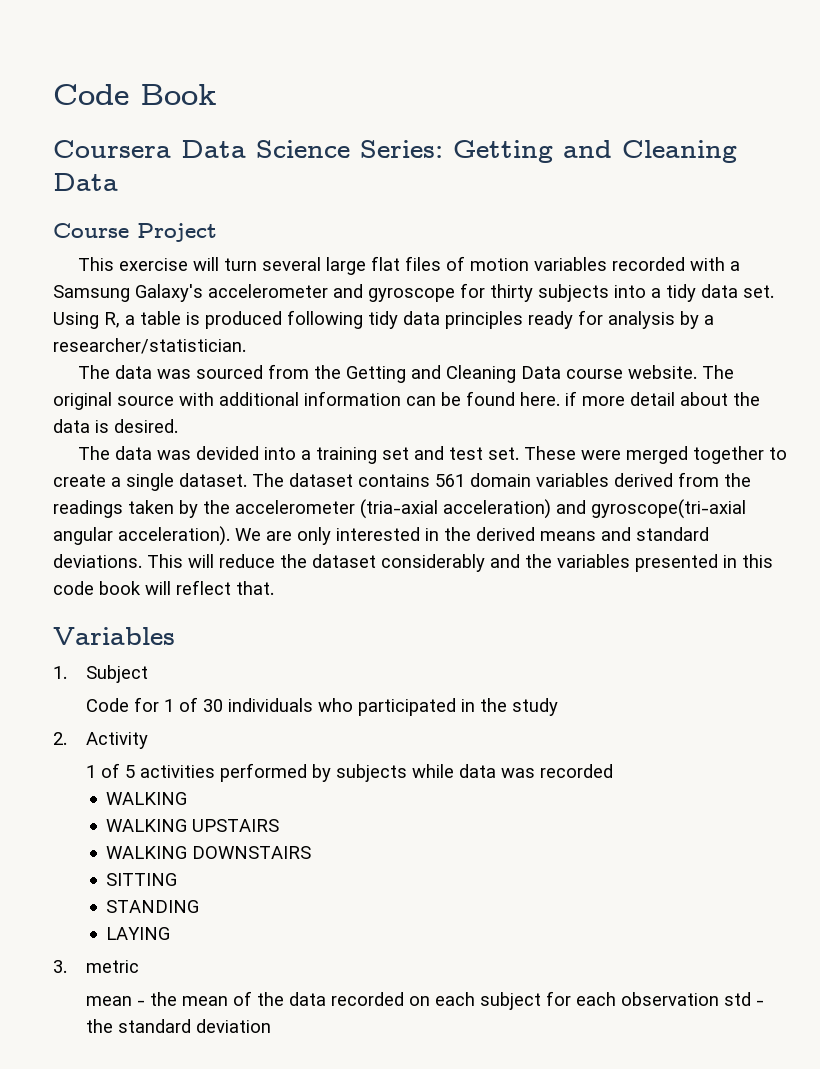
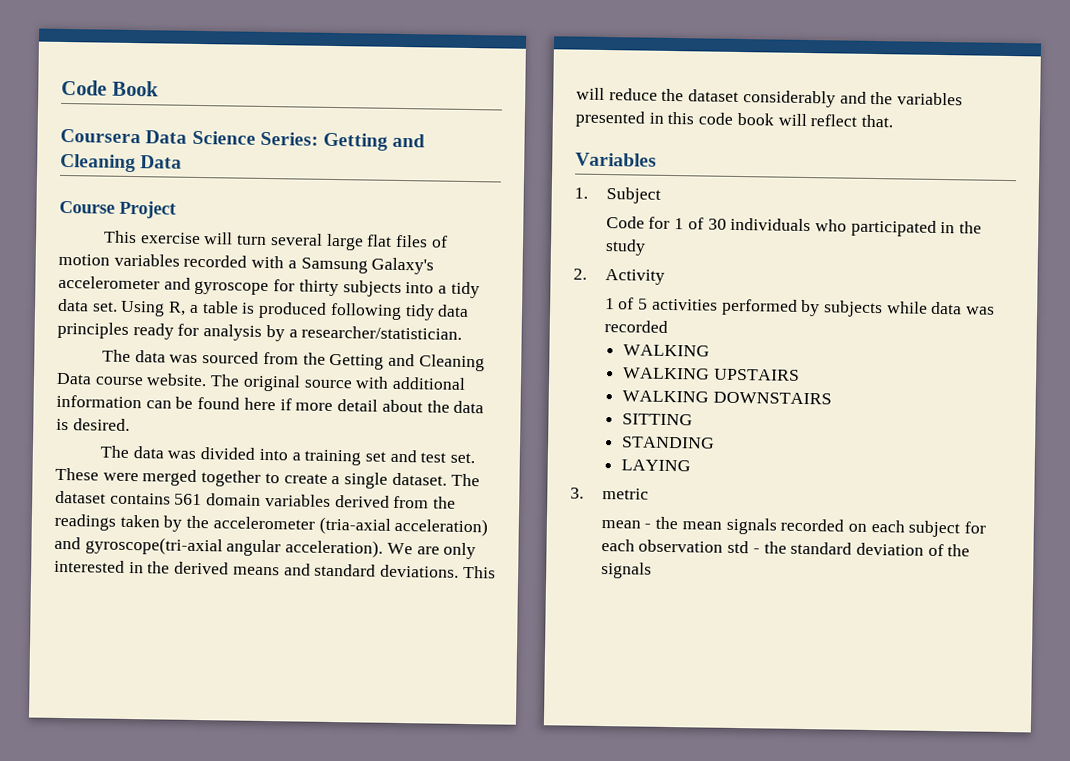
- The original source with additional information can be found here. if more detail about the data is desired.
+ The original source with additional information can be found here if more detail about the data is desired.
- The data was devided into a training set and test set.
+ The data was divided into a training set and test set.
- mean - the mean of the data recorded on each subject for each observation std - the standard deviation
+ mean - the mean signals recorded on each subject for each observation std - the standard deviation of the signals

